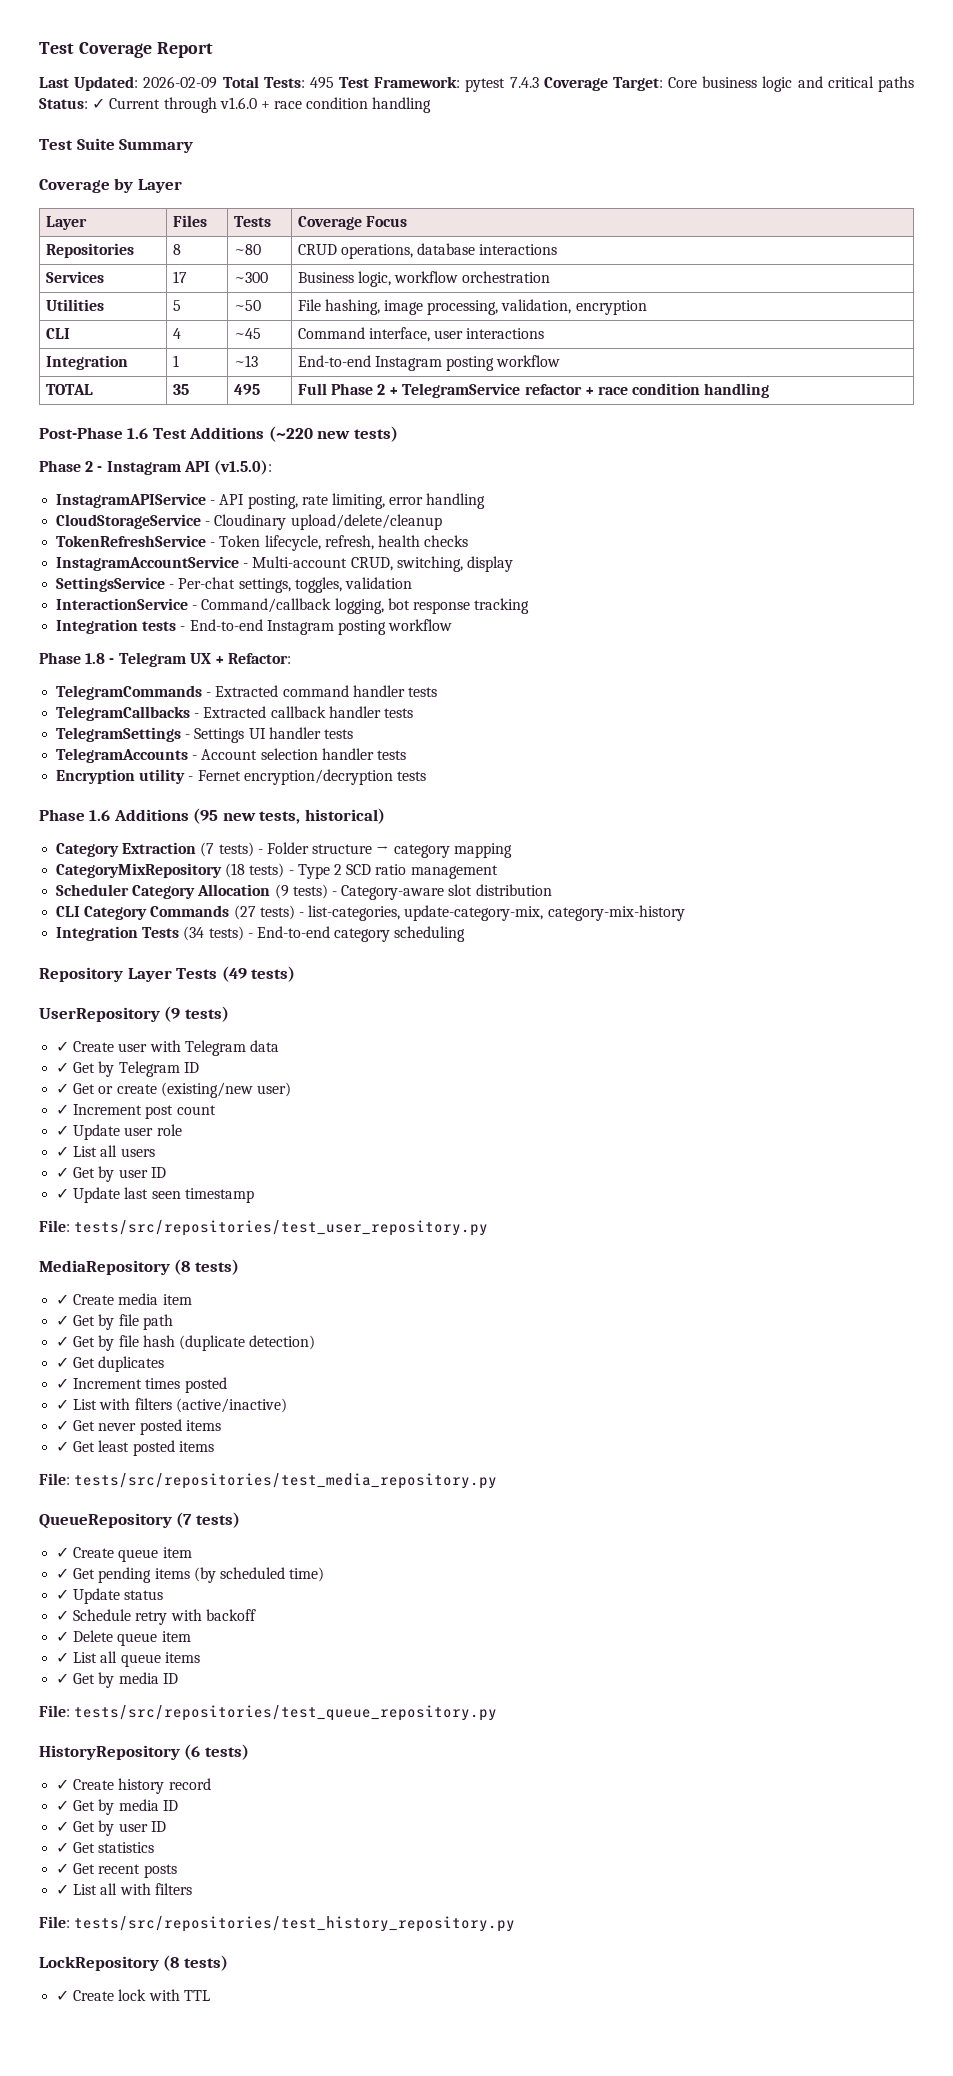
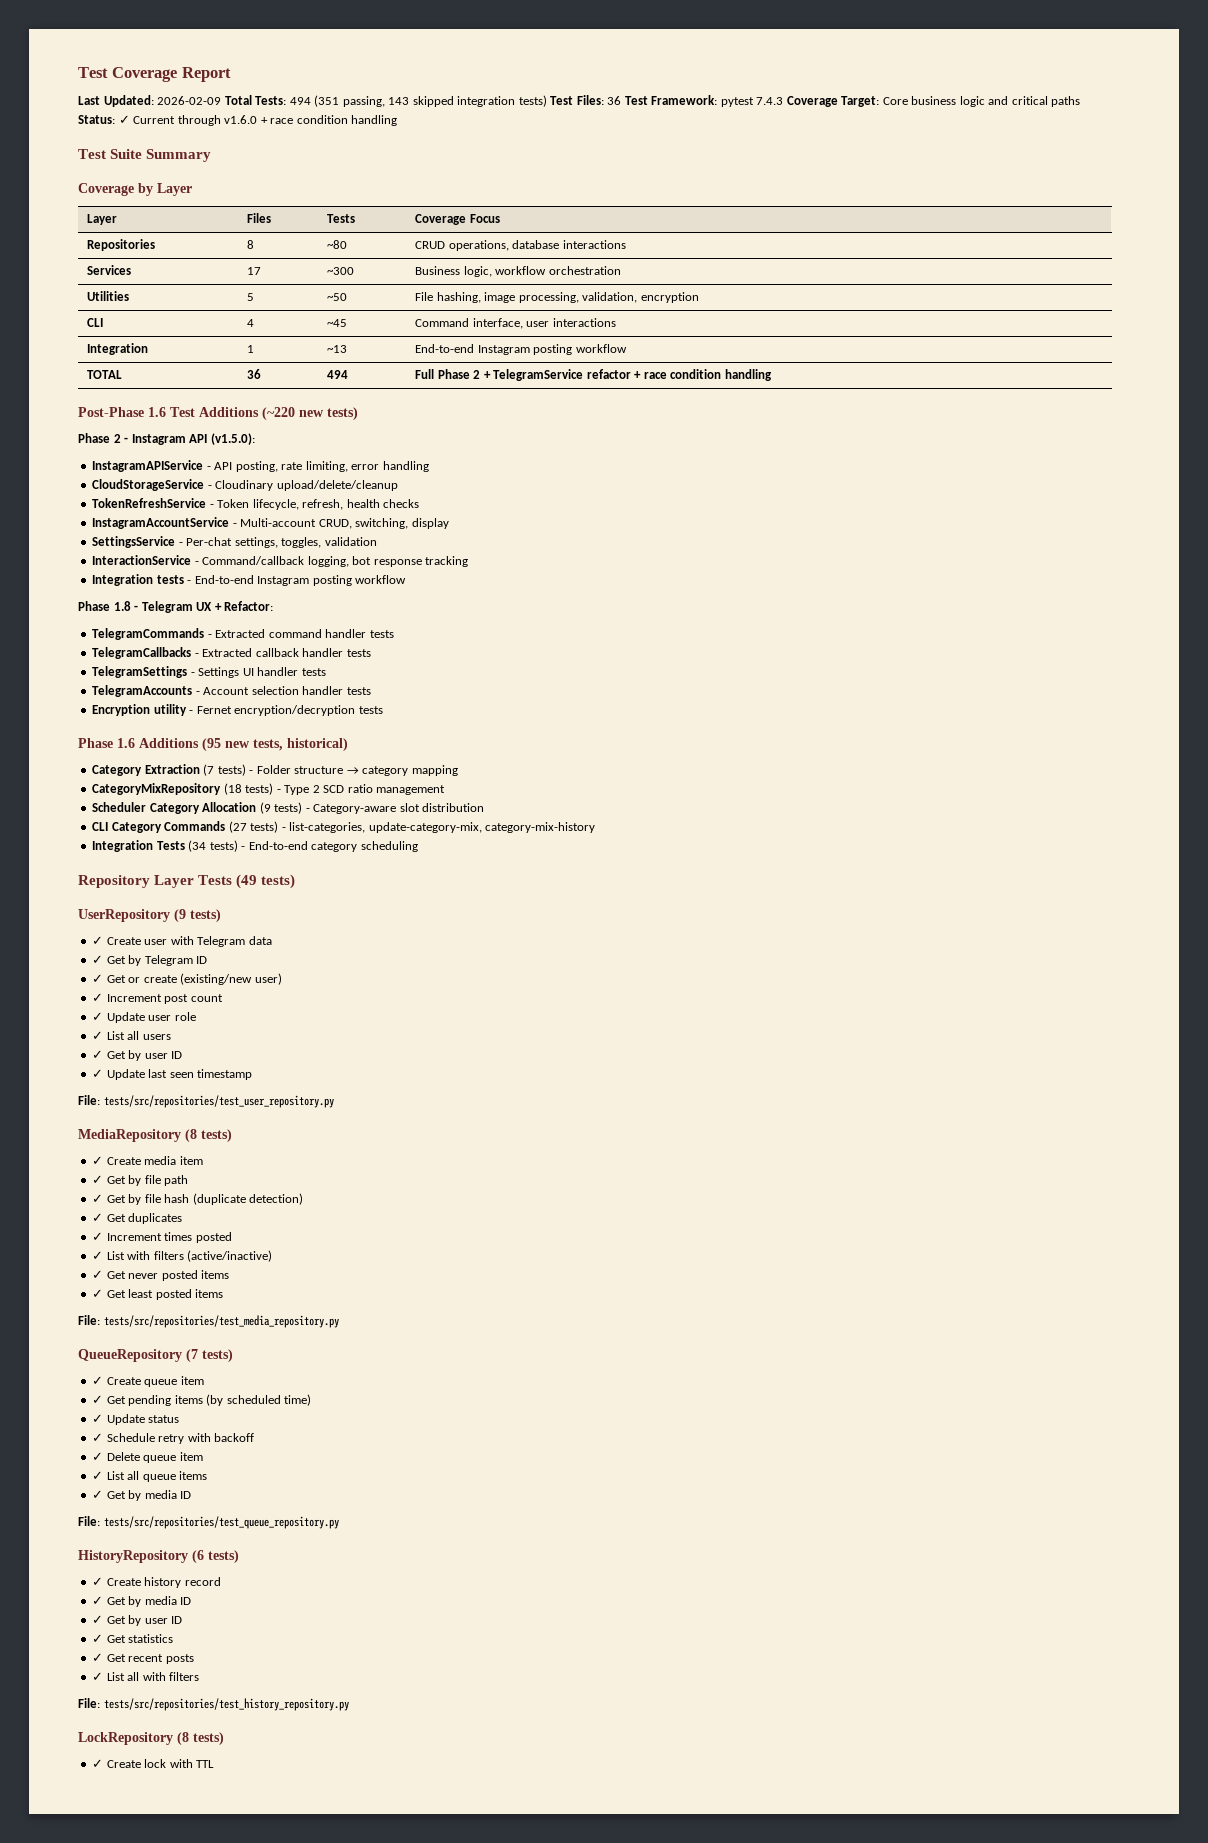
- Last Updated: 2026-02-09 Total Tests: 495 Test Framework: pytest 7.4.3 Coverage Target: Core business logic and critical paths Status: ✓ Current through v1.6.0 + race condition handling
+ Last Updated: 2026-02-09 Total Tests: 494 (351 passing, 143 skipped integration tests) Test Files: 36 Test Framework: pytest 7.4.3 Coverage Target: Core business logic and critical paths Status: ✓ Current through v1.6.0 + race condition handling
- TOTAL | 35 | 495 | Full Phase 2 + TelegramService refactor + race condition handling
+ TOTAL | 36 | 494 | Full Phase 2 + TelegramService refactor + race condition handling

